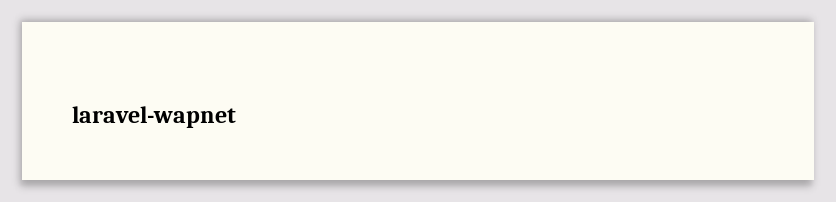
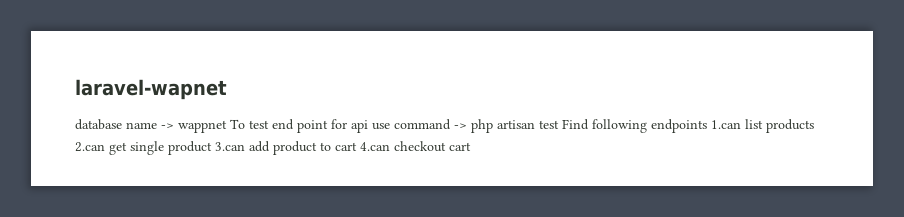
+ database name -> wappnet To test end point for api use command -> php artisan test Find following endpoints 1.can list products 2.can get single product 3.can add product to cart 4.can checkout cart

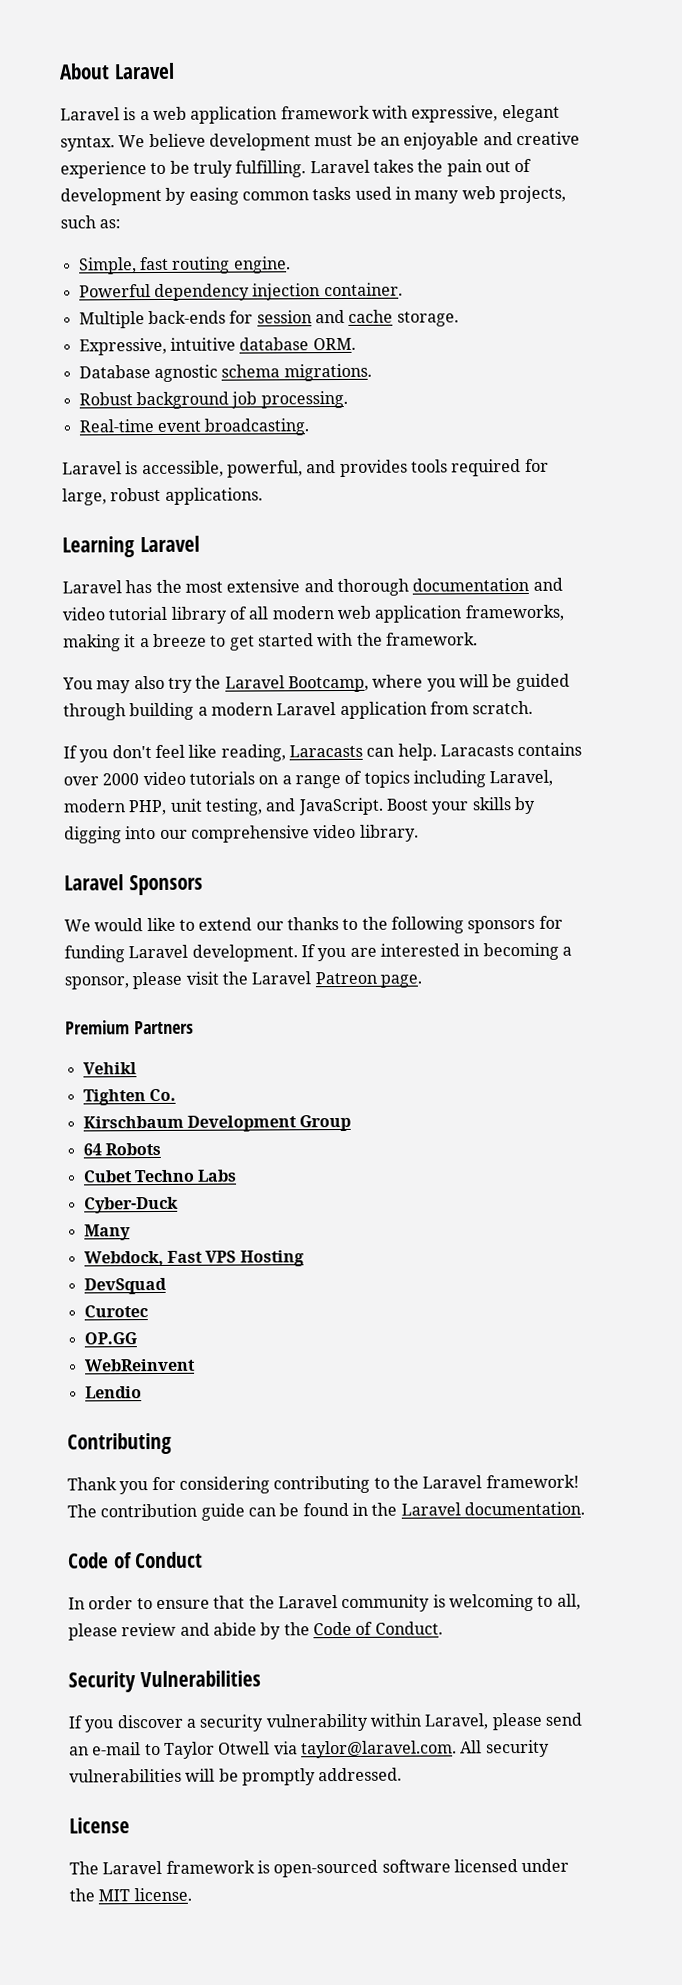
- laravel-wapnet
- database name -> wappnet To test end point for api use command -> php artisan test Find following endpoints 1.can list products 2.can get single product 3.can add product to cart 4.can checkout cart
+ About Laravel
+ Laravel is a web application framework with expressive, elegant syntax. We believe development must be an enjoyable and creative experience to be truly fulfilling. Laravel takes the pain out of development by easing common tasks used in many web projects, such as:
+ Simple, fast routing engine.
+ Powerful dependency injection container.
+ Multiple back-ends for session and cache storage.
+ Expressive, intuitive database ORM.
+ Database agnostic schema migrations.
+ Robust background job processing.
+ Real-time event broadcasting.
+ Laravel is accessible, powerful, and provides tools required for large, robust applications.
+ Learning Laravel
+ Laravel has the most extensive and thorough documentation and video tutorial library of all modern web application frameworks, making it a breeze to get started with the framework.
+ You may also try the Laravel Bootcamp, where you will be guided through building a modern Laravel application from scratch.
+ If you don't feel like reading, Laracasts can help. Laracasts contains over 2000 video tutorials on a range of topics including Laravel, modern PHP, unit testing, and JavaScript. Boost your skills by digging into our comprehensive video library.
+ Laravel Sponsors
+ We would like to extend our thanks to the following sponsors for funding Laravel development. If you are interested in becoming a sponsor, please visit the Laravel Patreon page.
+ Premium Partners
+ Vehikl
+ Tighten Co.
+ Kirschbaum Development Group
+ 64 Robots
+ Cubet Techno Labs
+ Cyber-Duck
+ Many
+ Webdock, Fast VPS Hosting
+ DevSquad
+ Curotec
+ OP.GG
+ WebReinvent
+ Lendio
+ Contributing
+ Thank you for considering contributing to the Laravel framework! The contribution guide can be found in the Laravel documentation.
+ Code of Conduct
+ In order to ensure that the Laravel community is welcoming to all, please review and abide by the Code of Conduct.
+ Security Vulnerabilities
+ If you discover a security vulnerability within Laravel, please send an e-mail to Taylor Otwell via taylor@laravel.com. All security vulnerabilities will be promptly addressed.
+ License
+ The Laravel framework is open-sourced software licensed under the MIT license.

